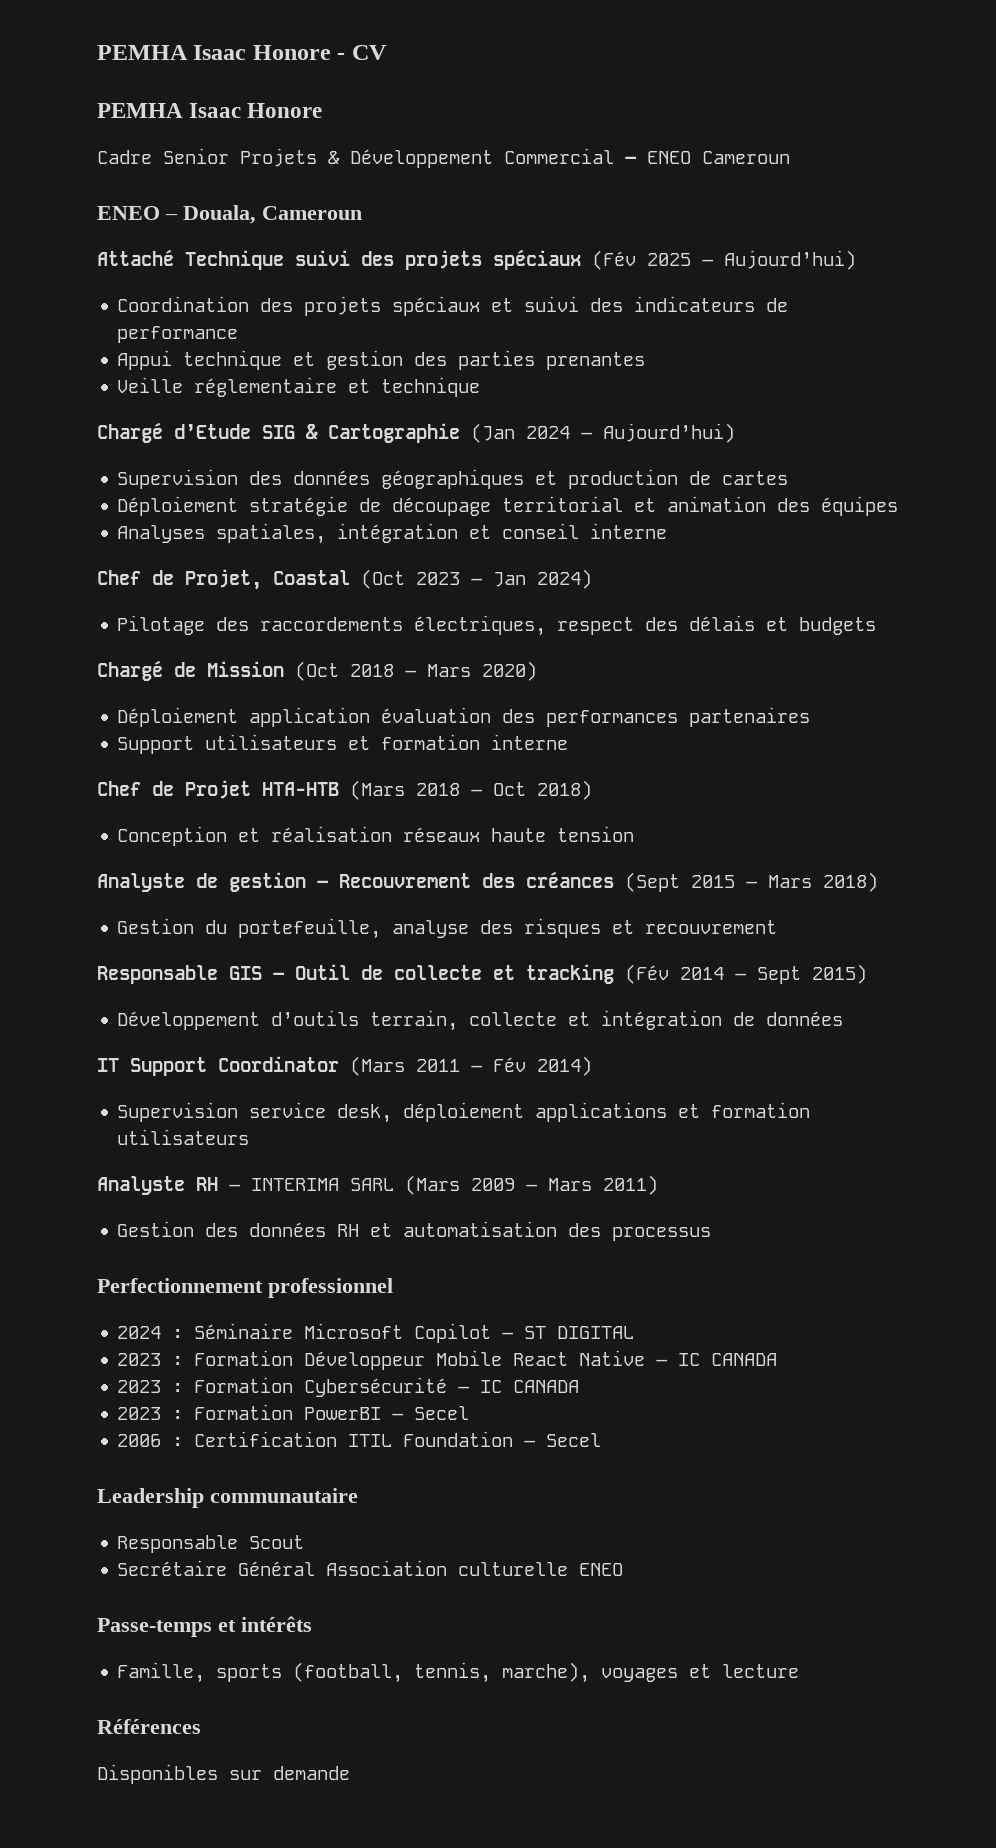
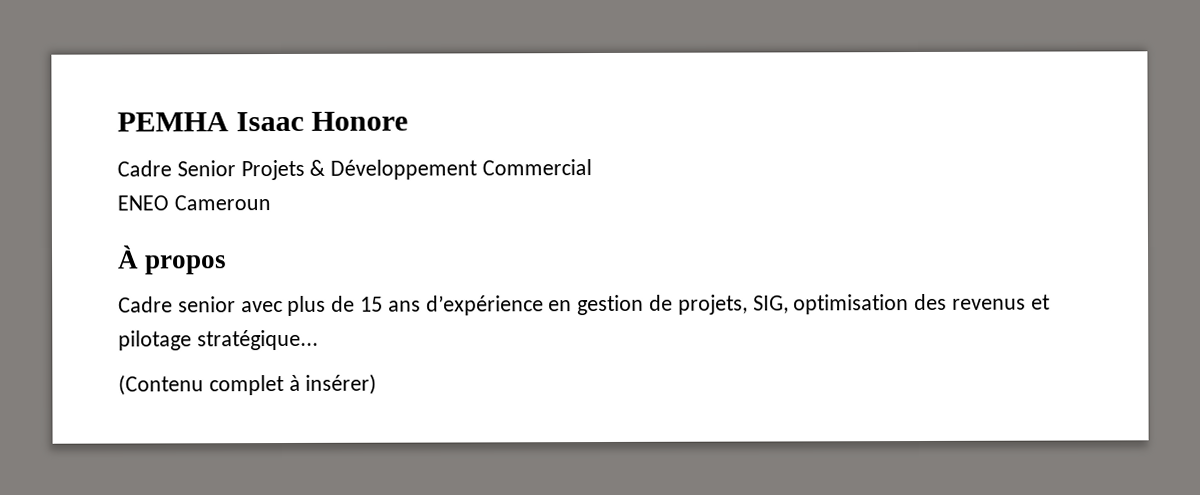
- PEMHA Isaac Honore - CV
- Cadre Senior Projets & Développement Commercial – ENEO Cameroun
+ Cadre Senior Projets & Développement Commercial
+ ENEO Cameroun
- ENEO – Douala, Cameroun
- Attaché Technique suivi des projets spéciaux (Fév 2025 – Aujourd’hui)
- Coordination des projets spéciaux et suivi des indicateurs de performance
- Appui technique et gestion des parties prenantes
- Veille réglementaire et technique
- Chargé d’Etude SIG & Cartographie (Jan 2024 – Aujourd’hui)
- Supervision des données géographiques et production de cartes
- Déploiement stratégie de découpage territorial et animation des équipes
- Analyses spatiales, intégration et conseil interne
- Chef de Projet, Coastal (Oct 2023 – Jan 2024)
- Pilotage des raccordements électriques, respect des délais et budgets
- Chargé de Mission (Oct 2018 – Mars 2020)
- Déploiement application évaluation des performances partenaires
- Support utilisateurs et formation interne
- Chef de Projet HTA-HTB (Mars 2018 – Oct 2018)
- Conception et réalisation réseaux haute tension
- Analyste de gestion – Recouvrement des créances (Sept 2015 – Mars 2018)
- Gestion du portefeuille, analyse des risques et recouvrement
- Responsable GIS – Outil de collecte et tracking (Fév 2014 – Sept 2015)
- Développement d’outils terrain, collecte et intégration de données
- IT Support Coordinator (Mars 2011 – Fév 2014)
- Supervision service desk, déploiement applications et formation utilisateurs
- Analyste RH – INTERIMA SARL (Mars 2009 – Mars 2011)
- Gestion des données RH et automatisation des processus
- Perfectionnement professionnel
- 2024 : Séminaire Microsoft Copilot – ST DIGITAL
- 2023 : Formation Développeur Mobile React Native – IC CANADA
- 2023 : Formation Cybersécurité – IC CANADA
- 2023 : Formation PowerBI – Secel
- 2006 : Certification ITIL Foundation – Secel
- Leadership communautaire
- Responsable Scout
- Secrétaire Général Association culturelle ENEO
- Passe-temps et intérêts
- Famille, sports (football, tennis, marche), voyages et lecture
- Références
- Disponibles sur demande
+ À propos
+ Cadre senior avec plus de 15 ans d’expérience en gestion de projets, SIG, optimisation des revenus et pilotage stratégique...
+ (Contenu complet à insérer)

